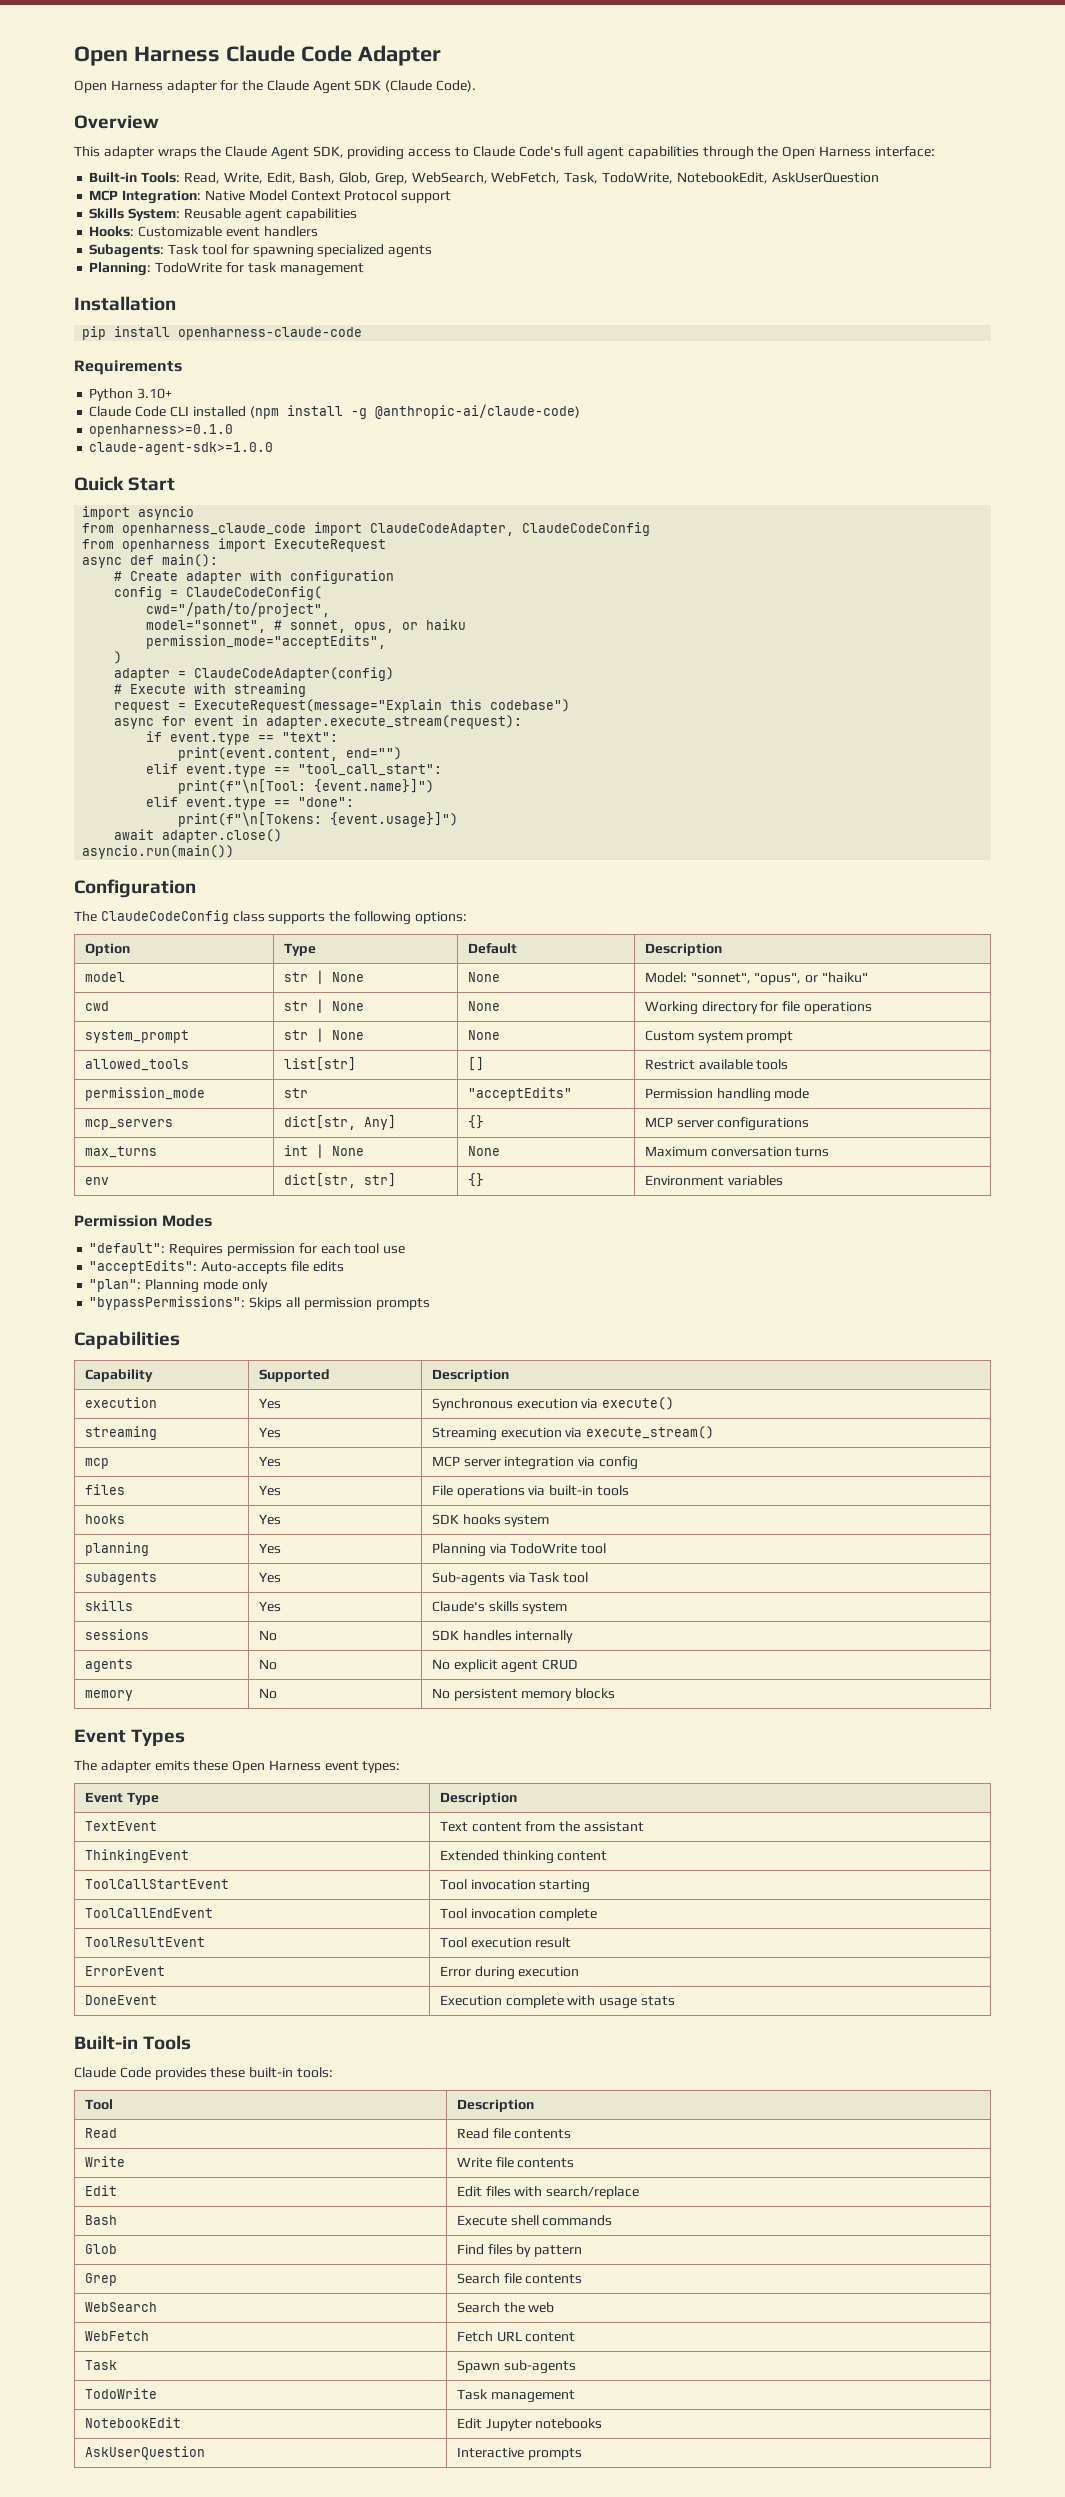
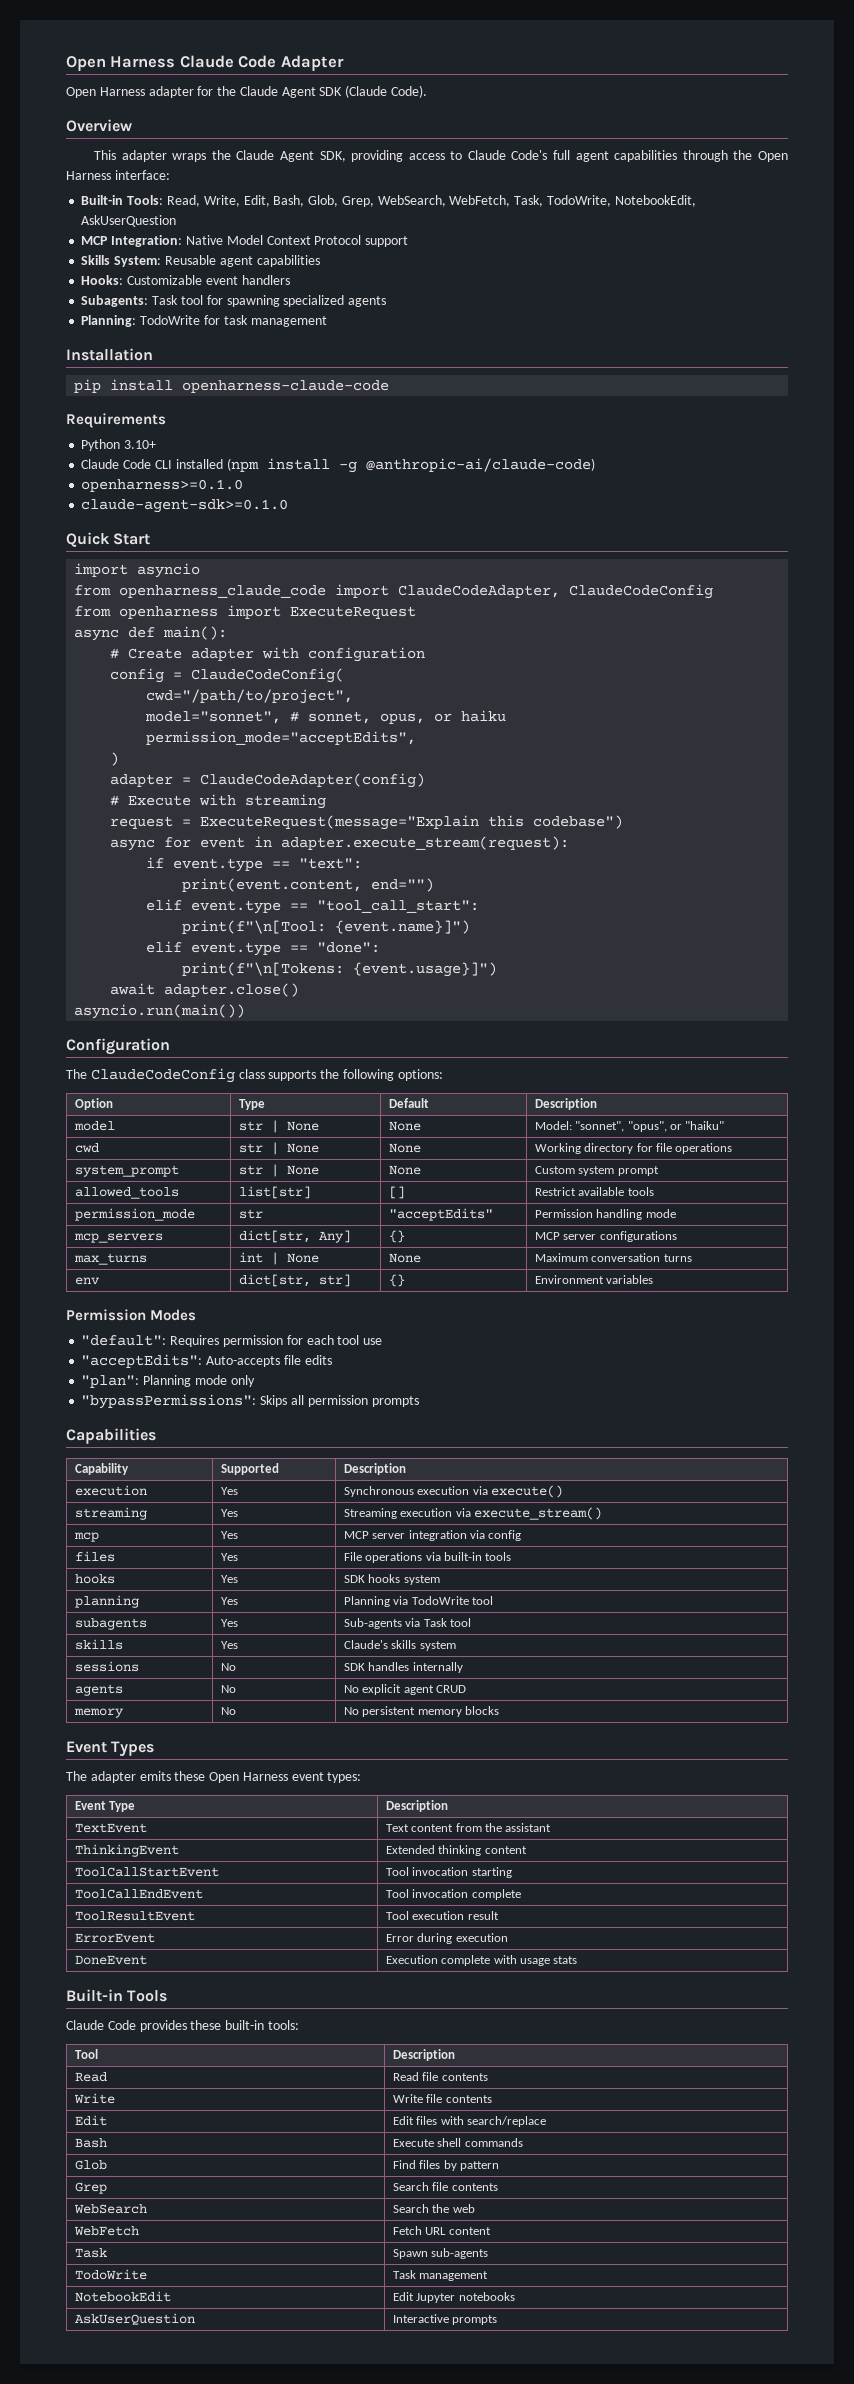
- claude-agent-sdk>=1.0.0
+ claude-agent-sdk>=0.1.0

